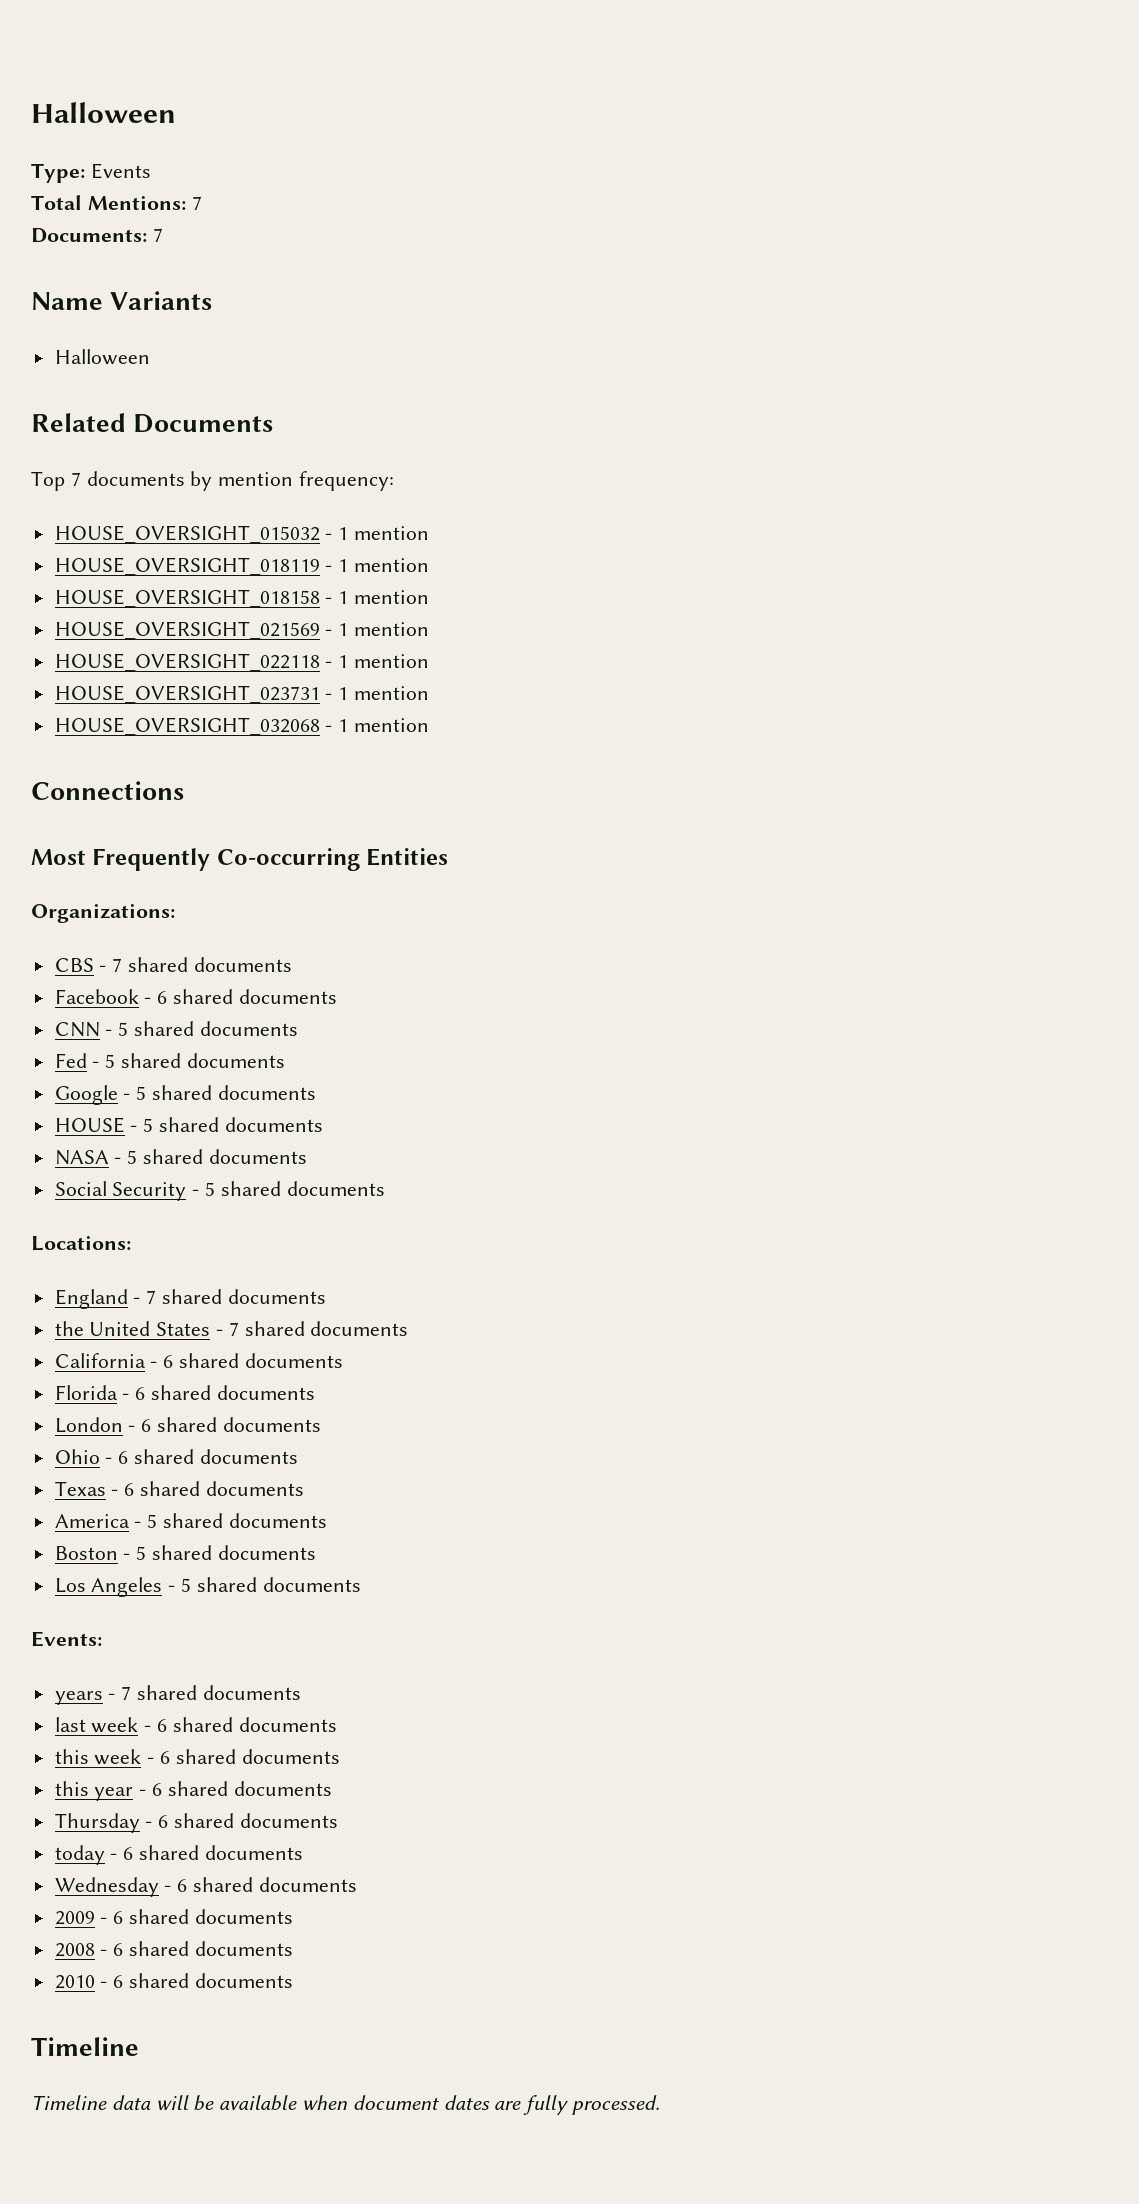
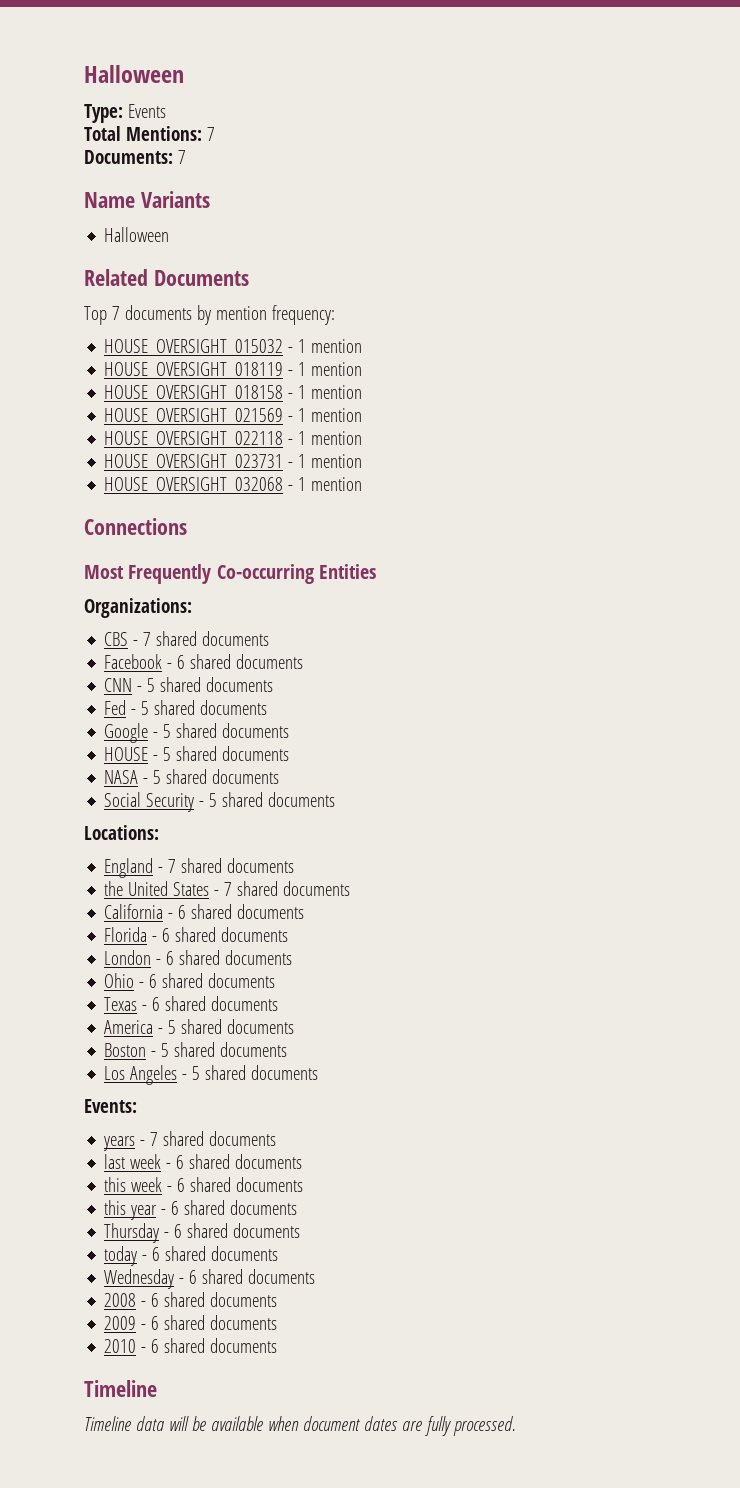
+ 2008 - 6 shared documents
  2009 - 6 shared documents
- 2008 - 6 shared documents

